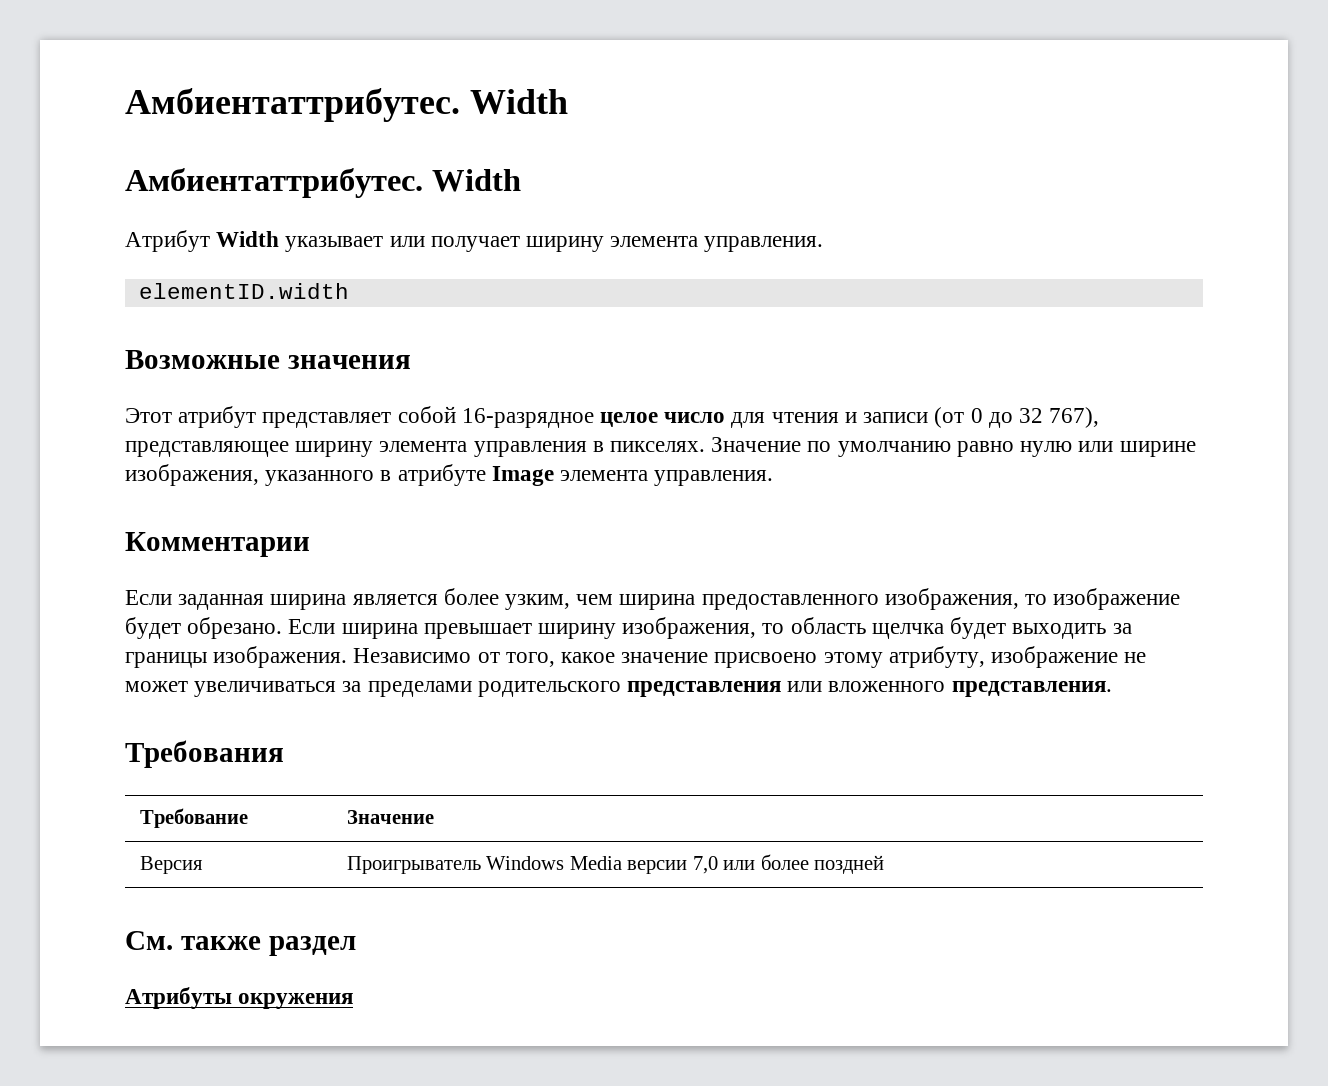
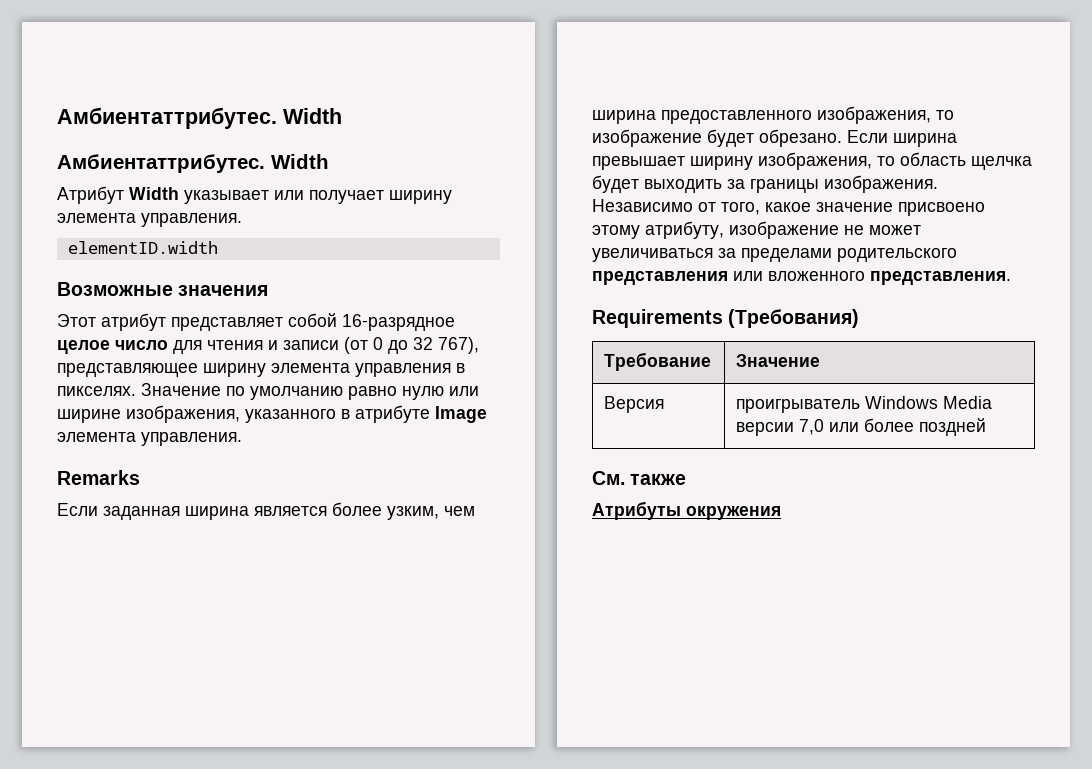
- Комментарии
+ Remarks
- Требования
+ Requirements (Требования)
- Версия | Проигрыватель Windows Media версии 7,0 или более поздней
+ Версия | проигрыватель Windows Media версии 7,0 или более поздней
- См. также раздел
+ См. также

